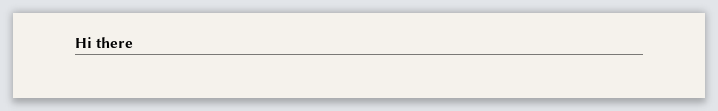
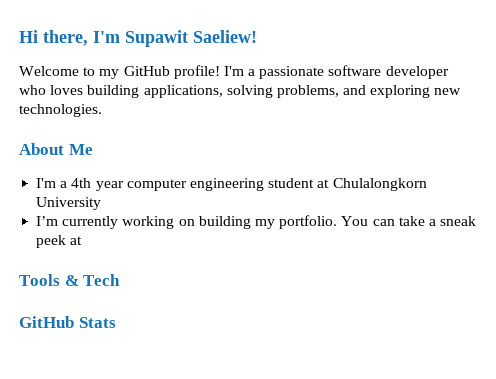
- Hi there
+ Hi there, I'm Supawit Saeliew!
+ Welcome to my GitHub profile! I'm a passionate software developer who loves building applications, solving problems, and exploring new technologies.
+ About Me
+ I'm a 4th year computer engineering student at Chulalongkorn University
+ I’m currently working on building my portfolio. You can take a sneak peek at
+ Tools & Tech
+ GitHub Stats

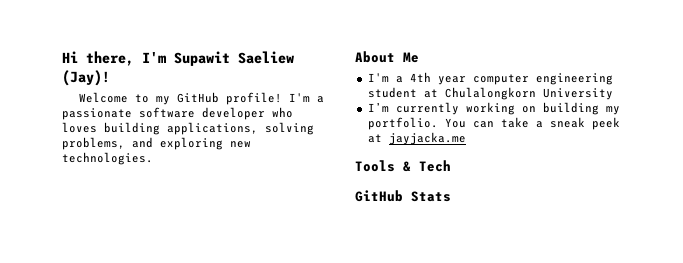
- Hi there, I'm Supawit Saeliew!
+ Hi there, I'm Supawit Saeliew (Jay)!
- You can take a sneak peek at
+ You can take a sneak peek at jayjacka.me

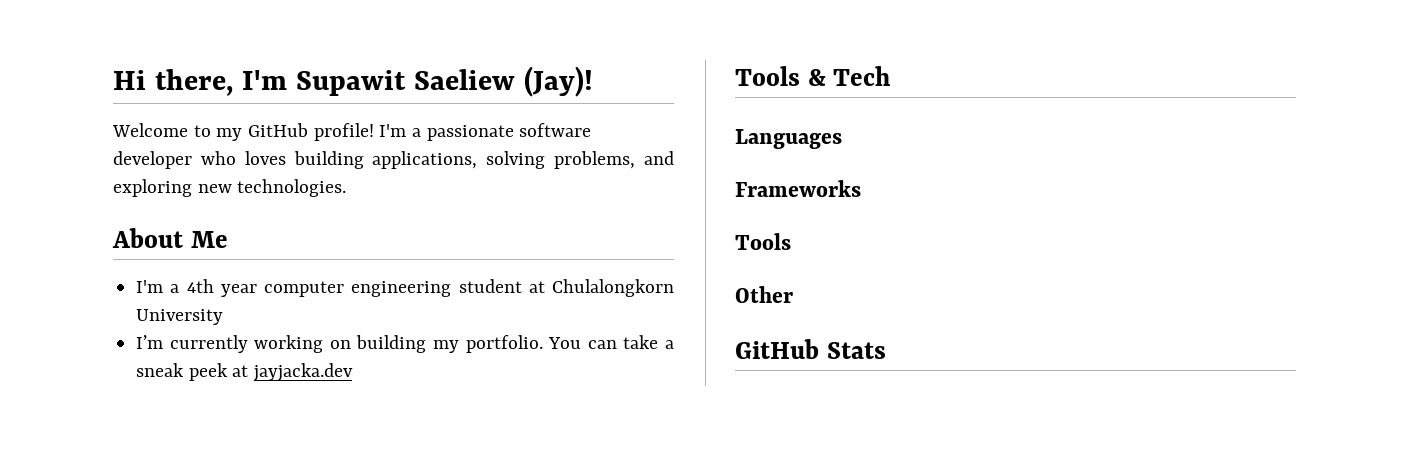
- You can take a sneak peek at jayjacka.me
+ You can take a sneak peek at jayjacka.dev
+ Languages
+ Frameworks
+ Tools
+ Other

